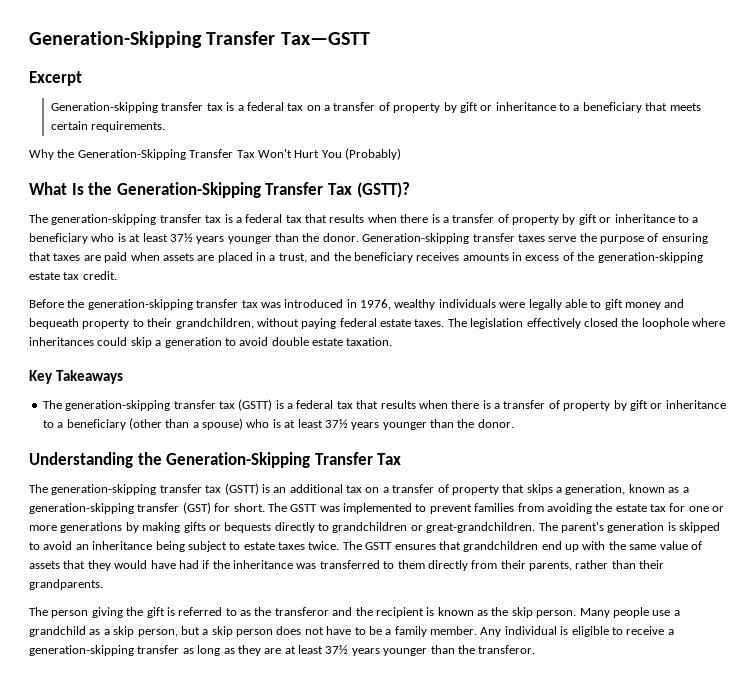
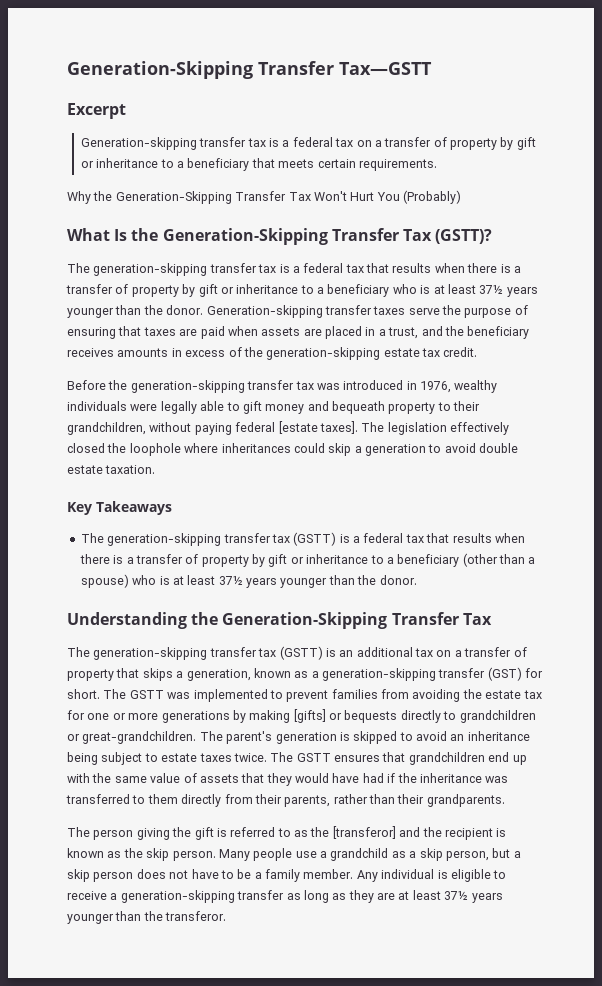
- Before the generation-skipping transfer tax was introduced in 1976, wealthy individuals were legally able to gift money and bequeath property to their grandchildren, without paying federal estate taxes.
+ Before the generation-skipping transfer tax was introduced in 1976, wealthy individuals were legally able to gift money and bequeath property to their grandchildren, without paying federal [estate taxes].
- The GSTT was implemented to prevent families from avoiding the estate tax for one or more generations by making gifts or bequests directly to grandchildren or great-grandchildren.
+ The GSTT was implemented to prevent families from avoiding the estate tax for one or more generations by making [gifts] or bequests directly to grandchildren or great-grandchildren.
- The person giving the gift is referred to as the transferor and the recipient is known as the skip person.
+ The person giving the gift is referred to as the [transferor] and the recipient is known as the skip person.

